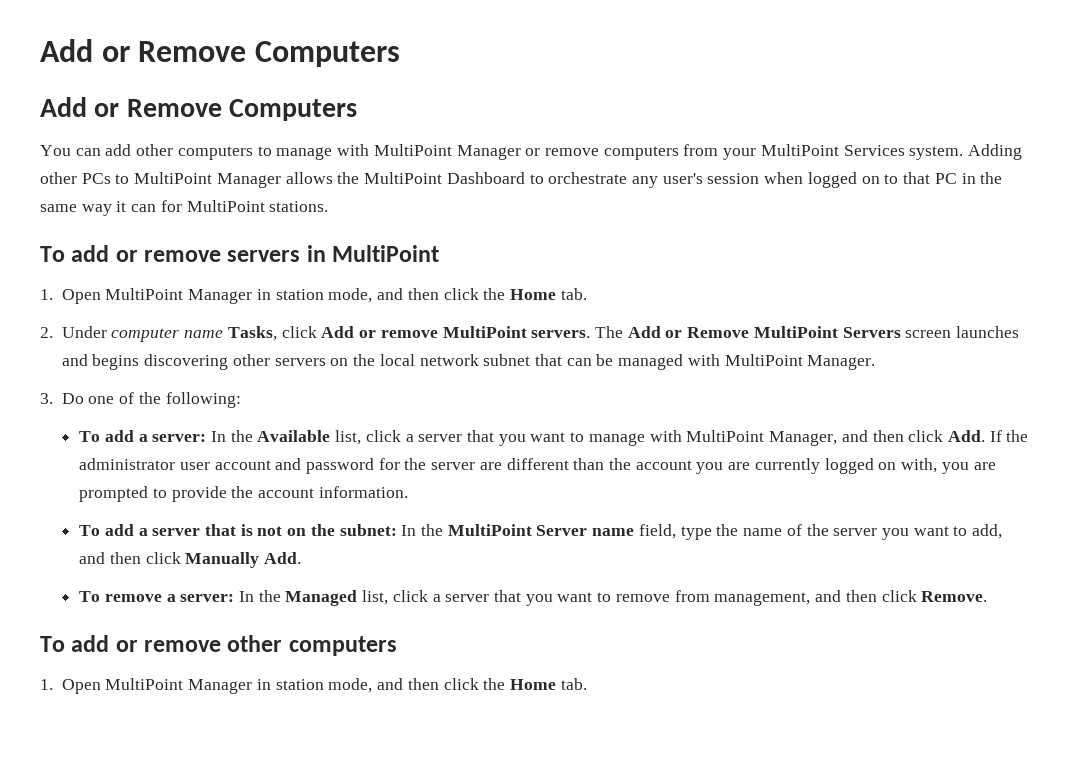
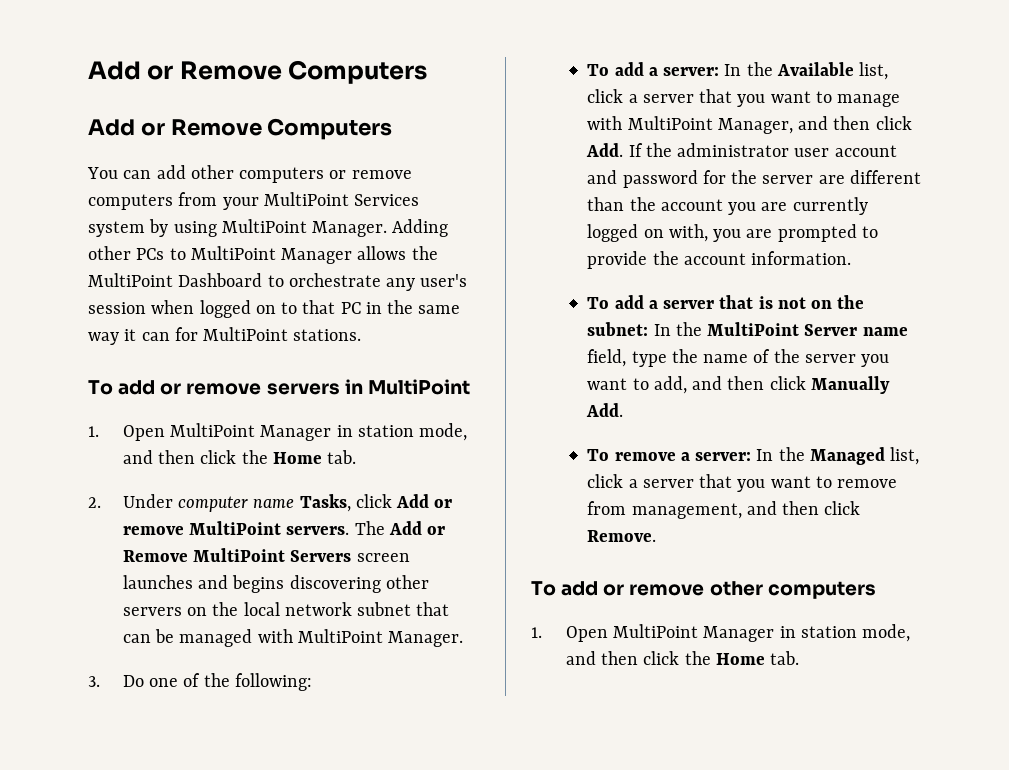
- You can add other computers to manage with MultiPoint Manager or remove computers from your MultiPoint Services system.
+ You can add other computers or remove computers from your MultiPoint Services system by using MultiPoint Manager.

